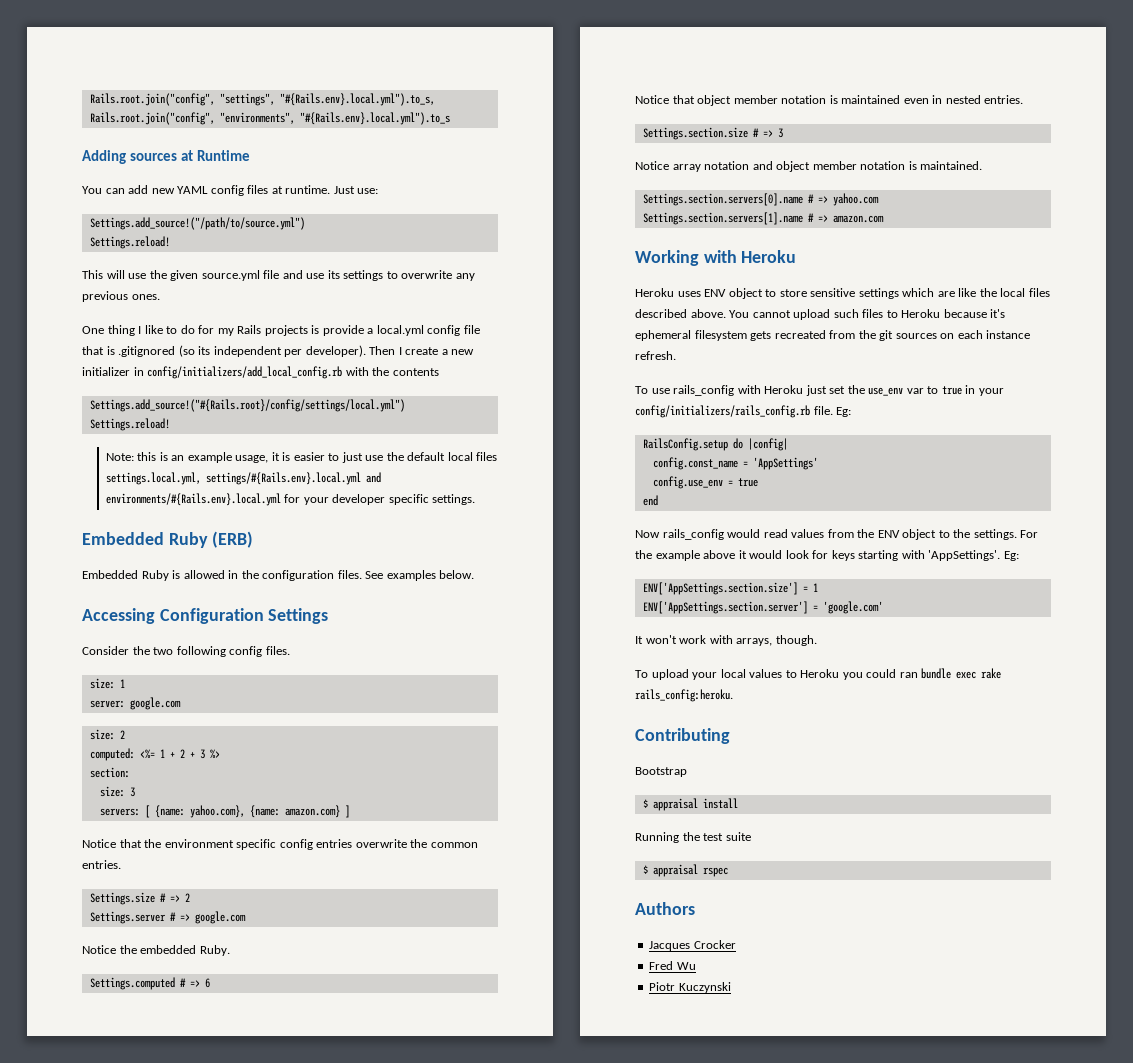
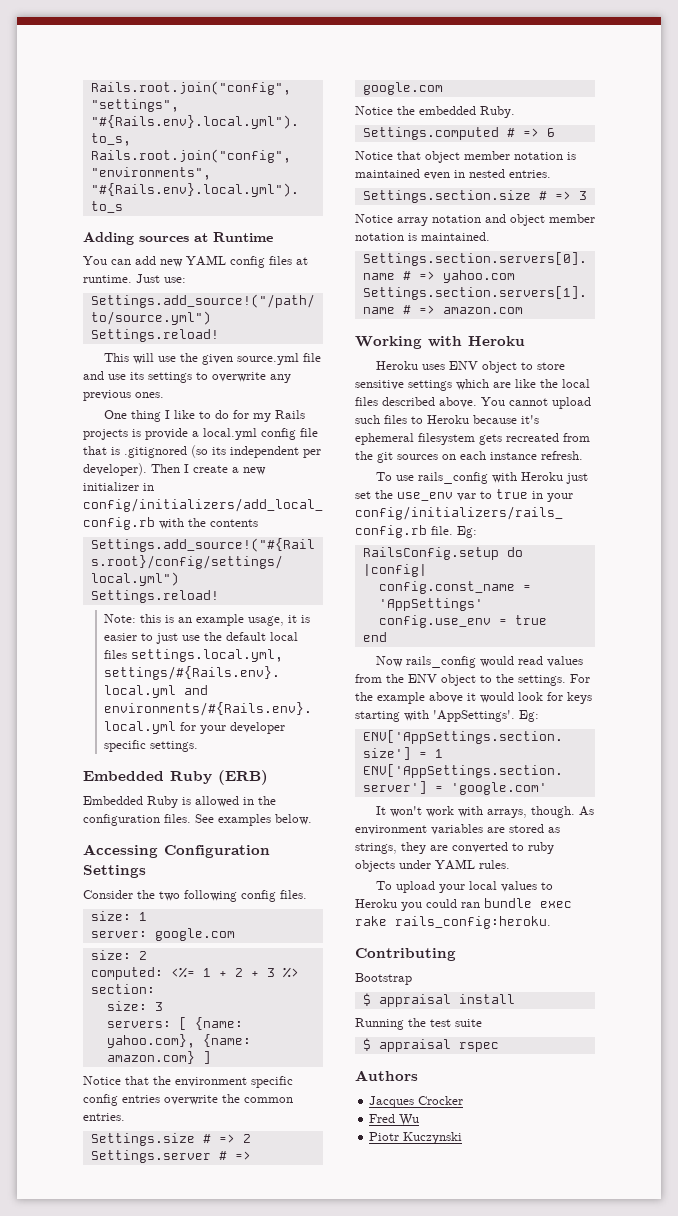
+ As environment variables are stored as strings, they are converted to ruby objects under YAML rules.

